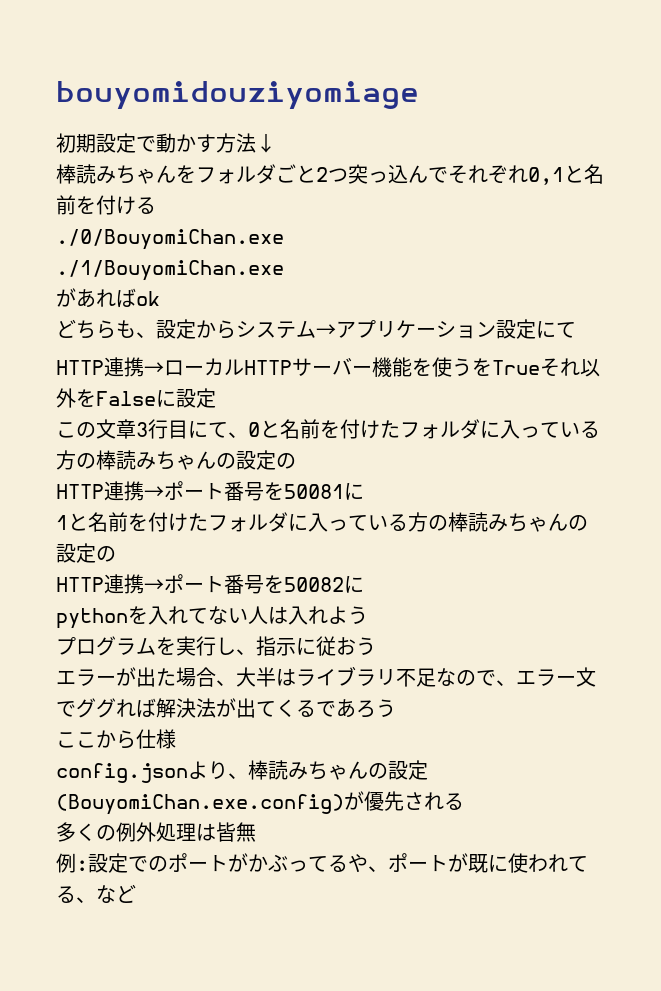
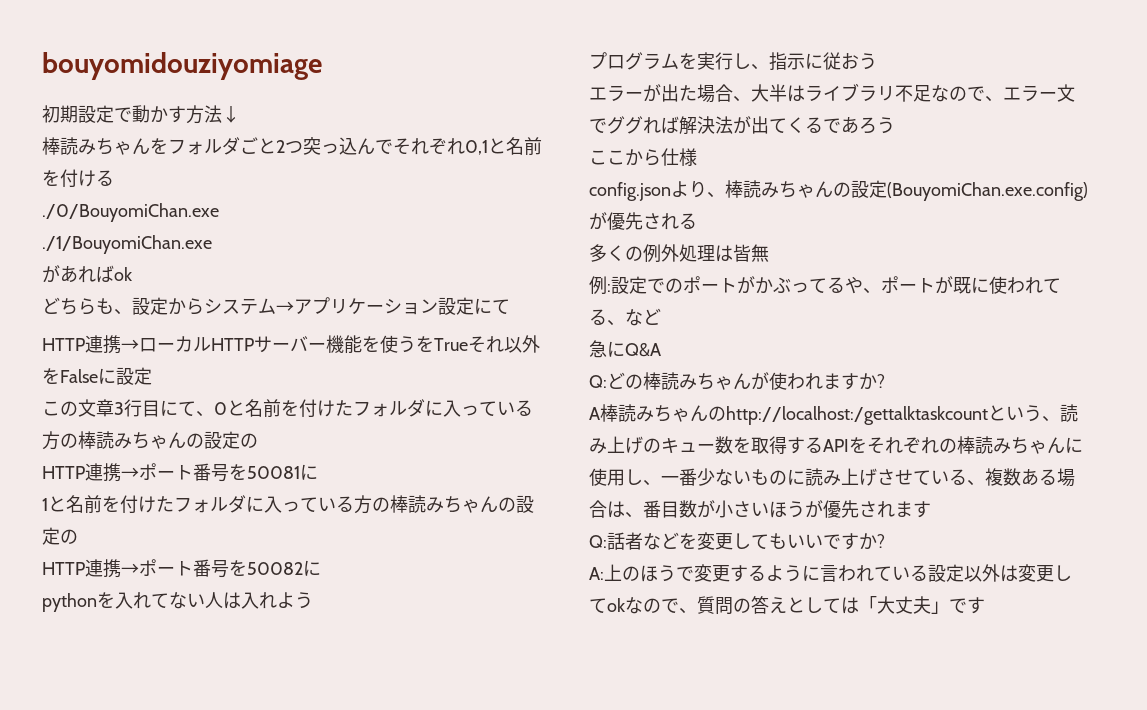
+ 急にQ&A
+ Q:どの棒読みちゃんが使われますか?
+ A棒読みちゃんのhttp://localhost:/gettalktaskcountという、読み上げのキュー数を取得するAPIをそれぞれの棒読みちゃんに使用し、一番少ないものに読み上げさせている、複数ある場合は、番目数が小さいほうが優先されます
+ Q:話者などを変更してもいいですか?
+ A:上のほうで変更するように言われている設定以外は変更してokなので、質問の答えとしては「大丈夫」です

